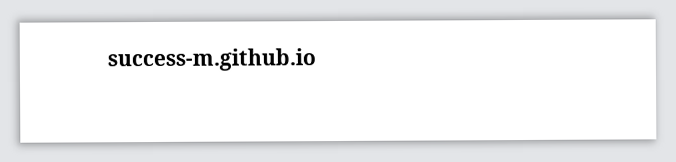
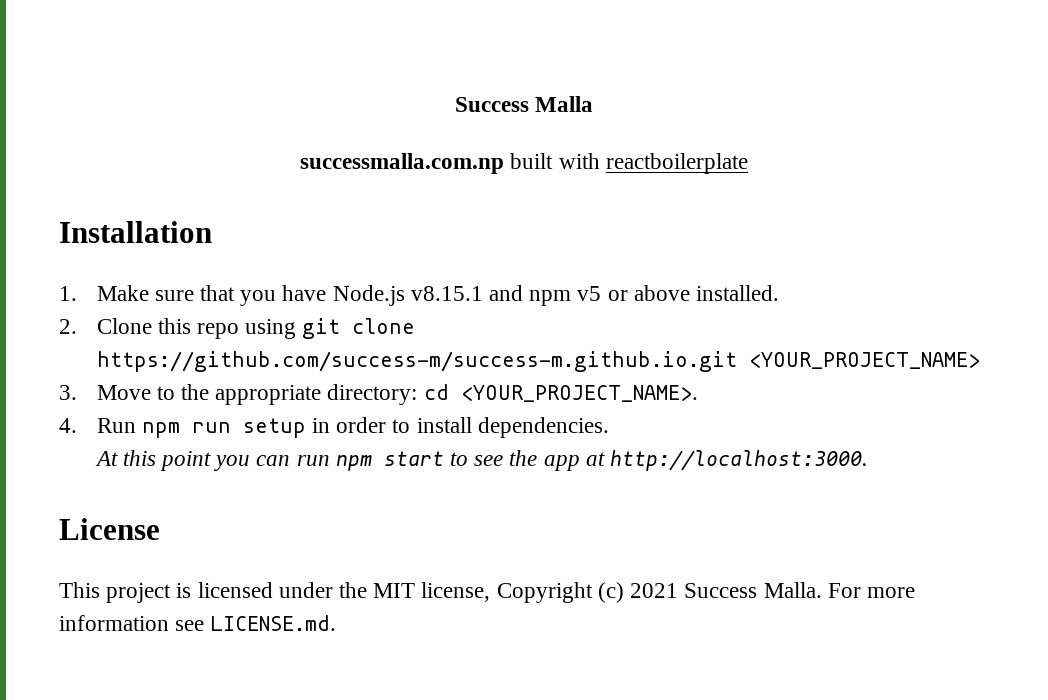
- success-m.github.io
+ Success Malla
+ successmalla.com.np built with reactboilerplate
+ Installation
+ 1. Make sure that you have Node.js v8.15.1 and npm v5 or above installed.
+ 2. Clone this repo using git clone https://github.com/success-m/success-m.github.io.git <YOUR_PROJECT_NAME>
+ 3. Move to the appropriate directory: cd <YOUR_PROJECT_NAME>.
+ 4. Run npm run setup in order to install dependencies.
+ At this point you can run npm start to see the app at http://localhost:3000.
+ License
+ This project is licensed under the MIT license, Copyright (c) 2021 Success Malla. For more information see LICENSE.md.

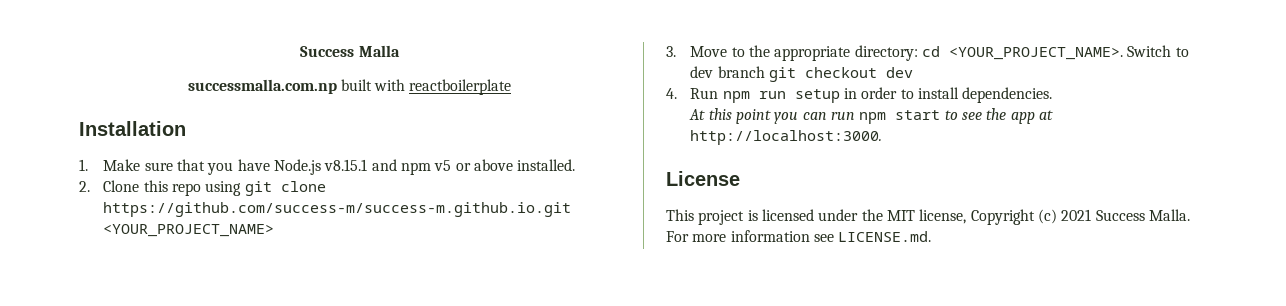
+ Switch to dev branch git checkout dev

